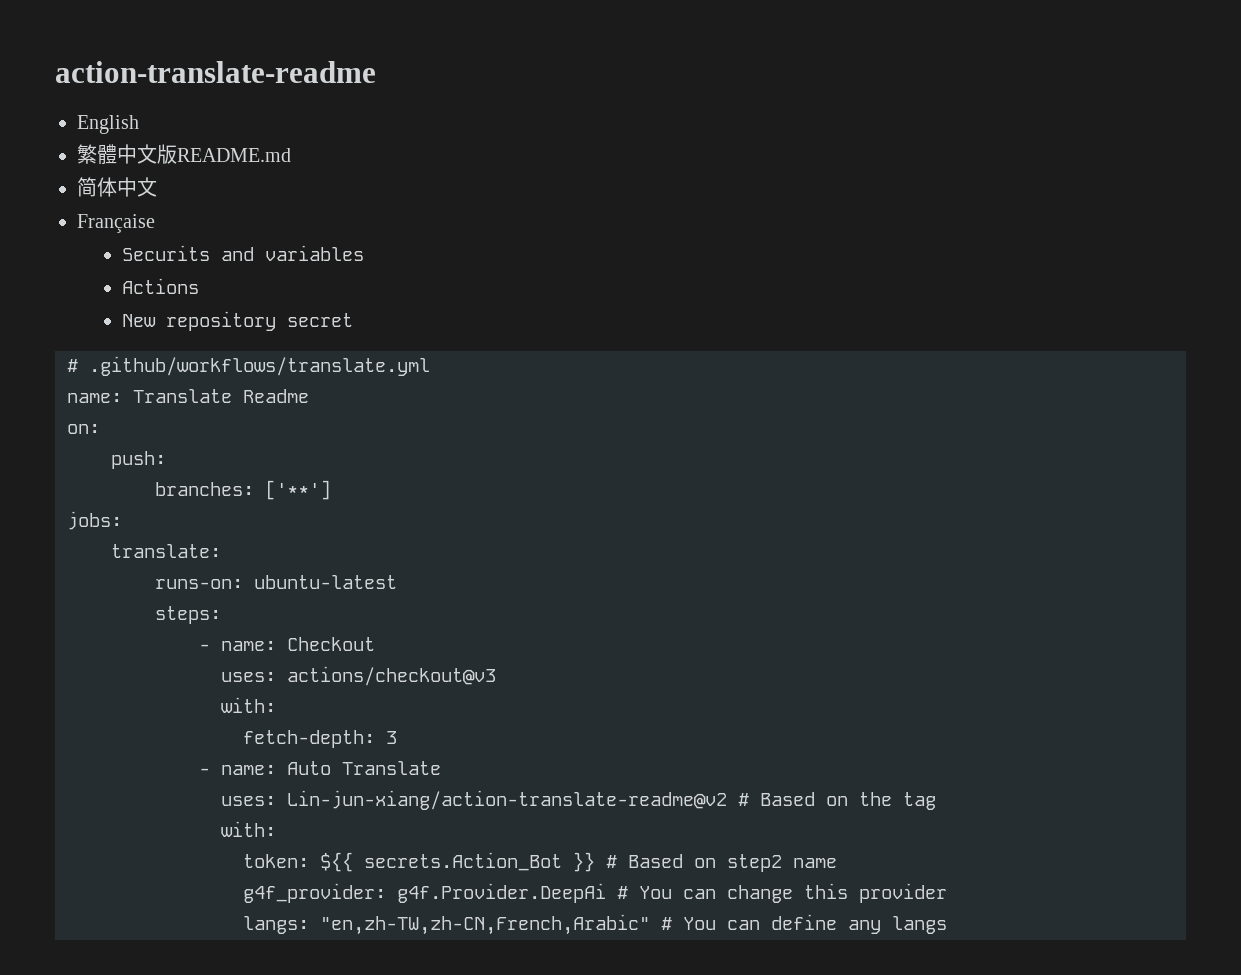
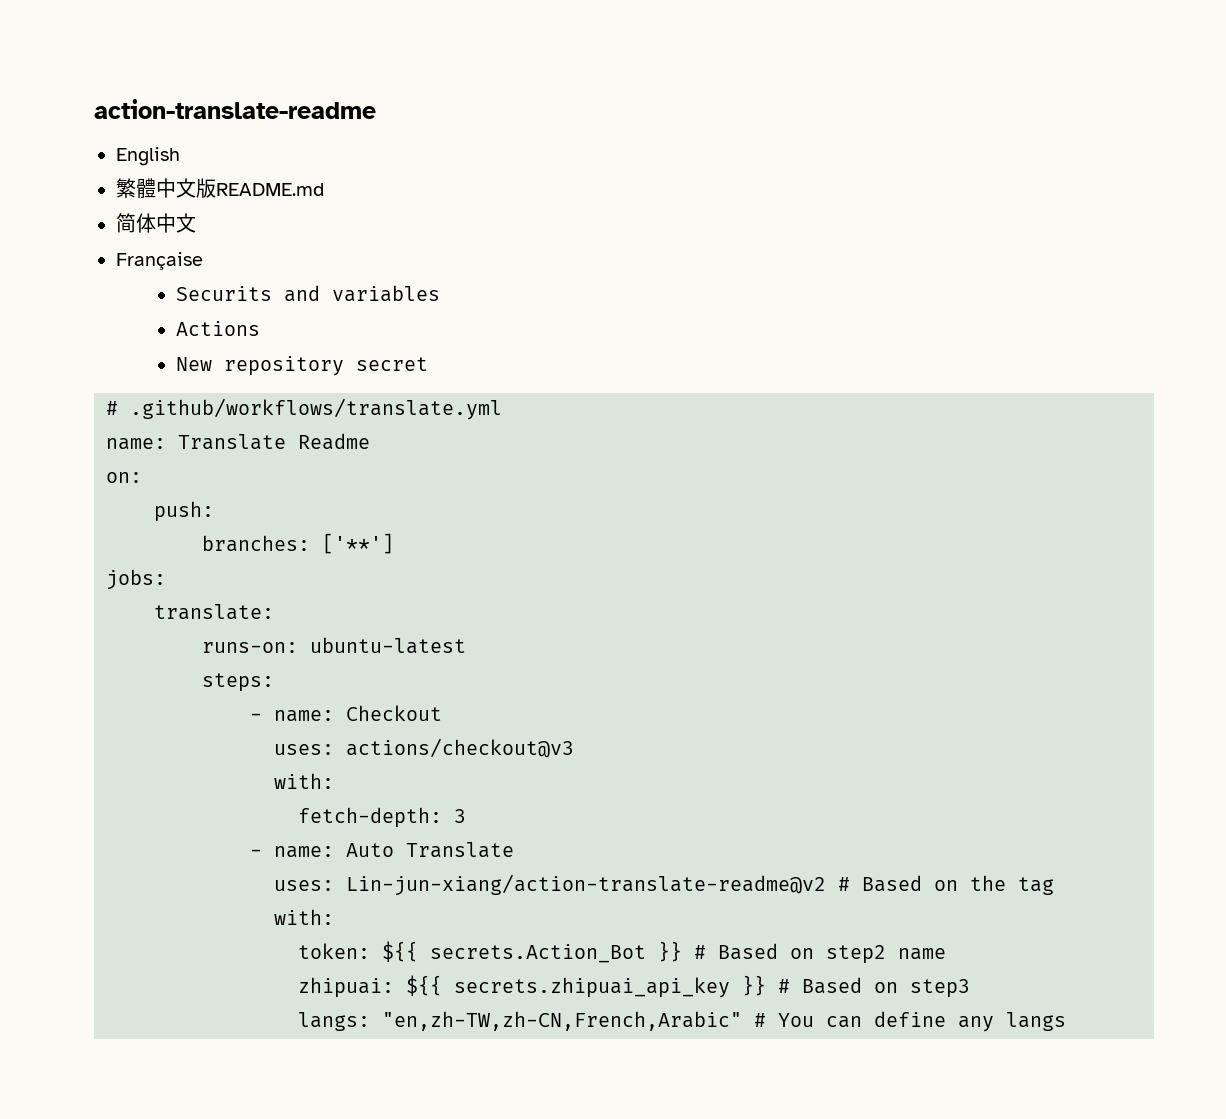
- g4f_provider: g4f.Provider.DeepAi # You can change this provider
+ zhipuai: ${{ secrets.zhipuai_api_key }} # Based on step3

